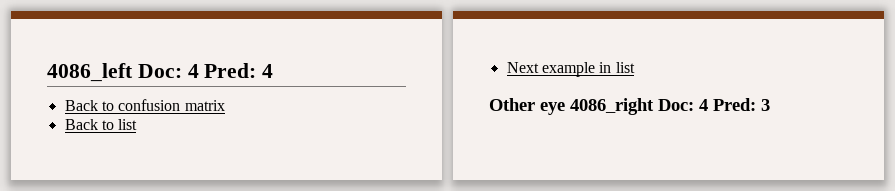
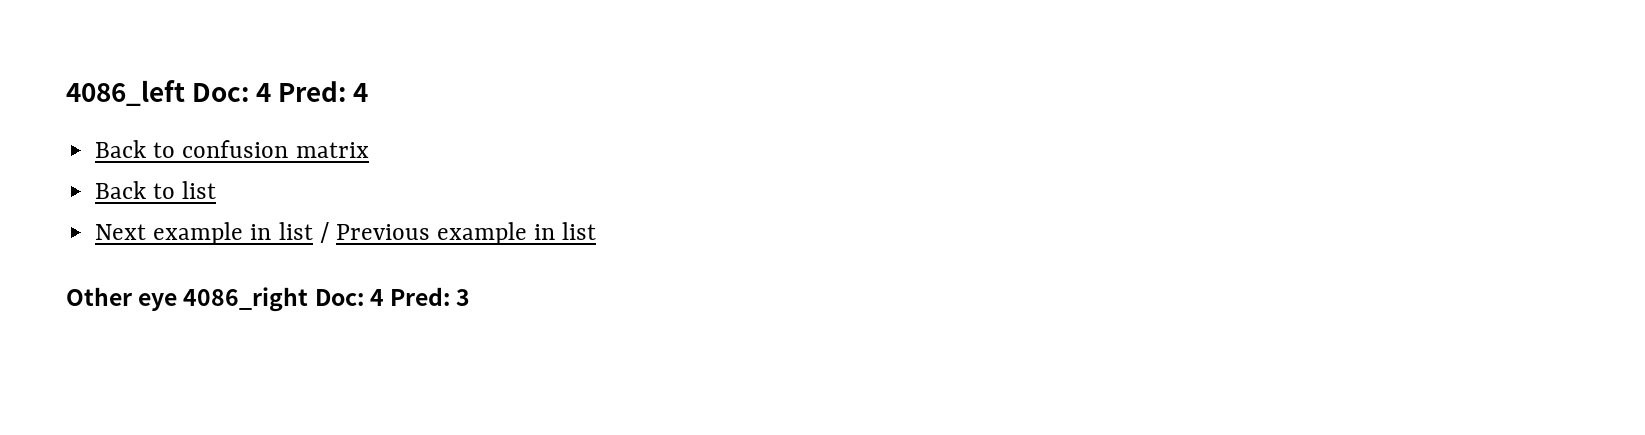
- Next example in list
+ Next example in list / Previous example in list

